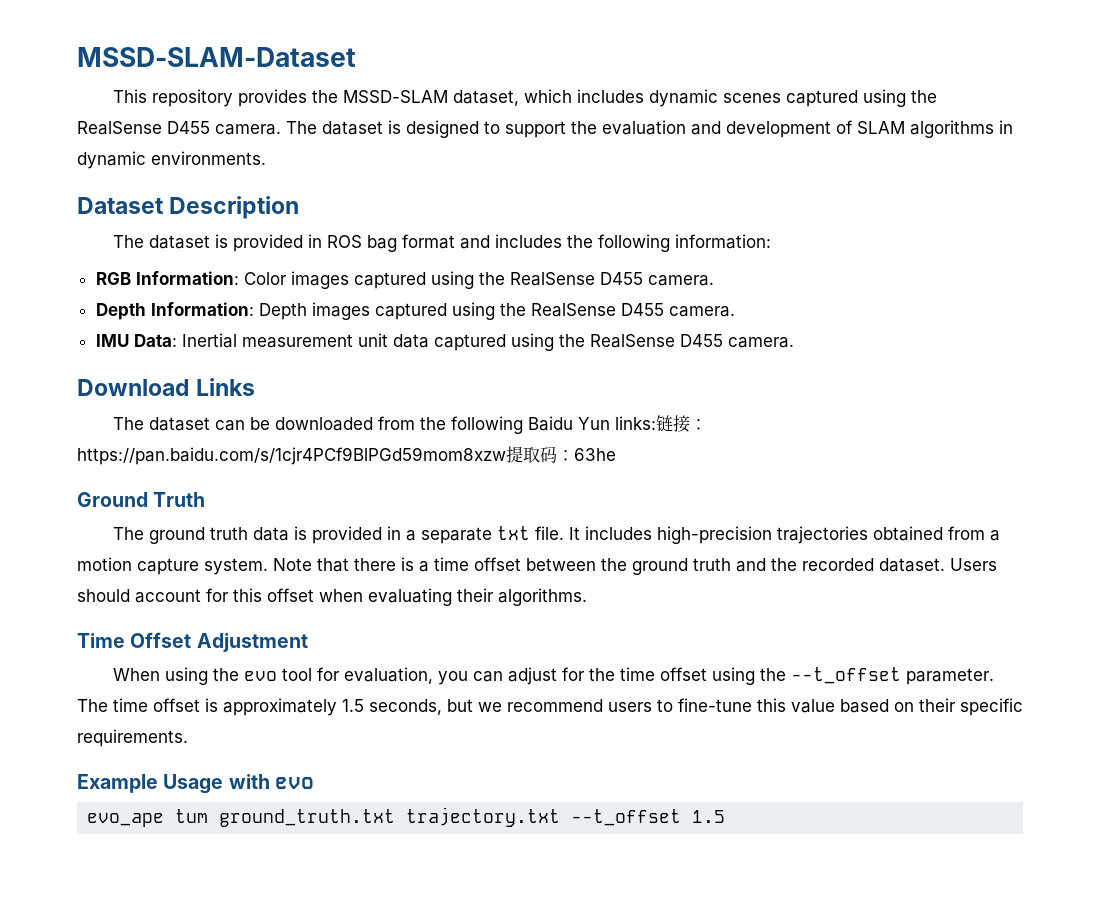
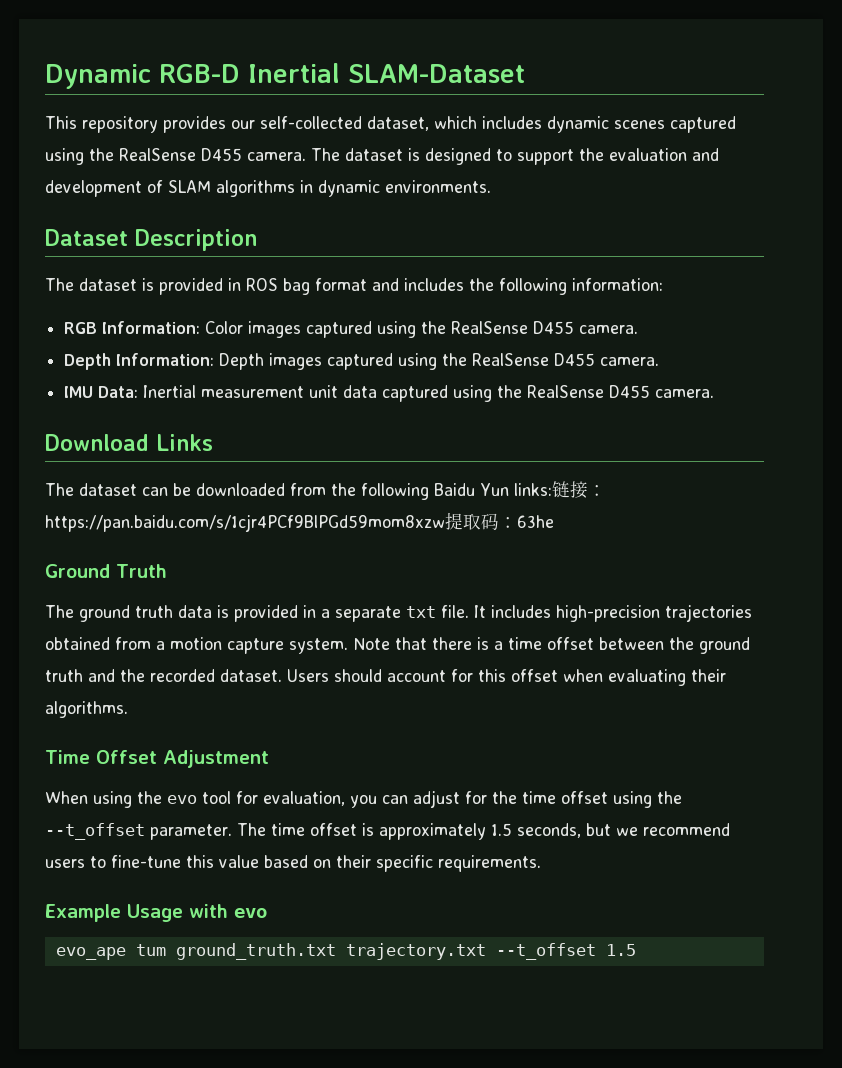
- MSSD-SLAM-Dataset
+ Dynamic RGB-D Inertial SLAM-Dataset
- This repository provides the MSSD-SLAM dataset, which includes dynamic scenes captured using the RealSense D455 camera.
+ This repository provides our self-collected dataset, which includes dynamic scenes captured using the RealSense D455 camera.

